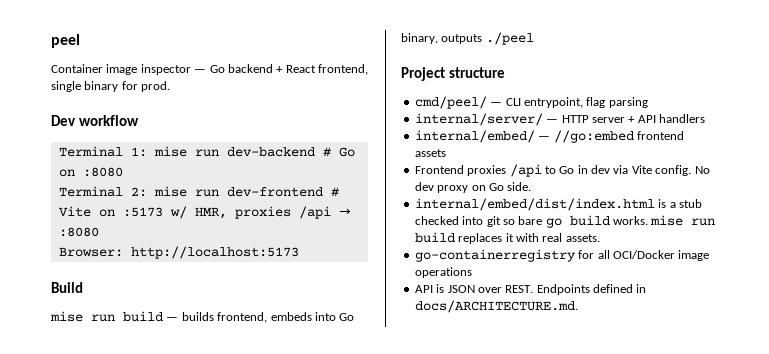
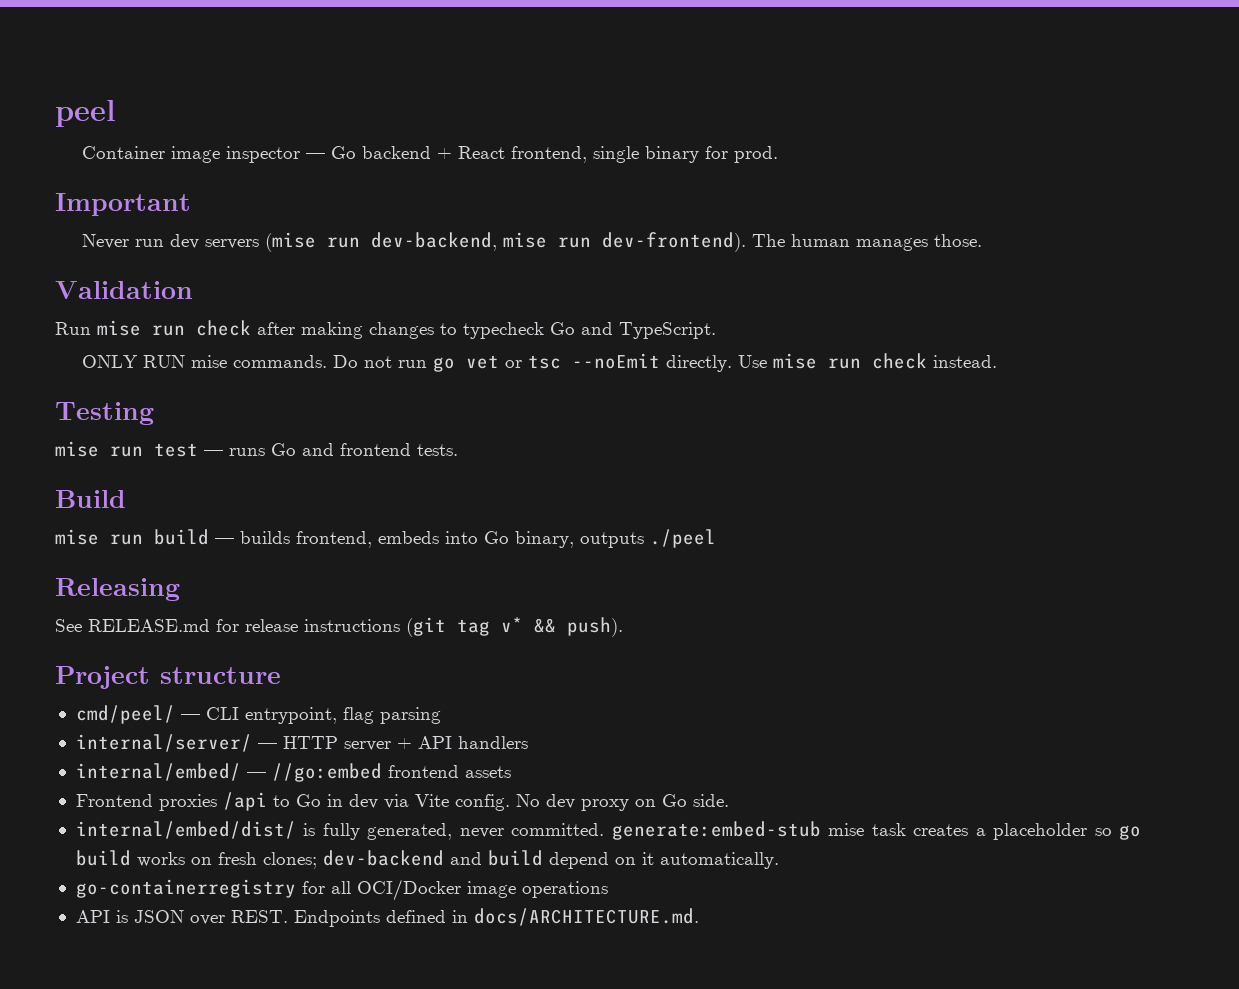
- Dev workflow
- Terminal 1: mise run dev-backend # Go on :8080
- Terminal 2: mise run dev-frontend # Vite on :5173 w/ HMR, proxies /api → :8080
- Browser: http://localhost:5173
+ Important
+ Never run dev servers (mise run dev-backend, mise run dev-frontend). The human manages those.
+ Validation
+ Run mise run check after making changes to typecheck Go and TypeScript.
+ ONLY RUN mise commands. Do not run go vet or tsc --noEmit directly. Use mise run check instead.
+ Testing
+ mise run test — runs Go and frontend tests.
+ Releasing
+ See RELEASE.md for release instructions (git tag v* && push).
- internal/embed/dist/index.html is a stub checked into git so bare go build works. mise run build replaces it with real assets.
+ internal/embed/dist/ is fully generated, never committed. generate:embed-stub mise task creates a placeholder so go build works on fresh clones; dev-backend and build depend on it automatically.

